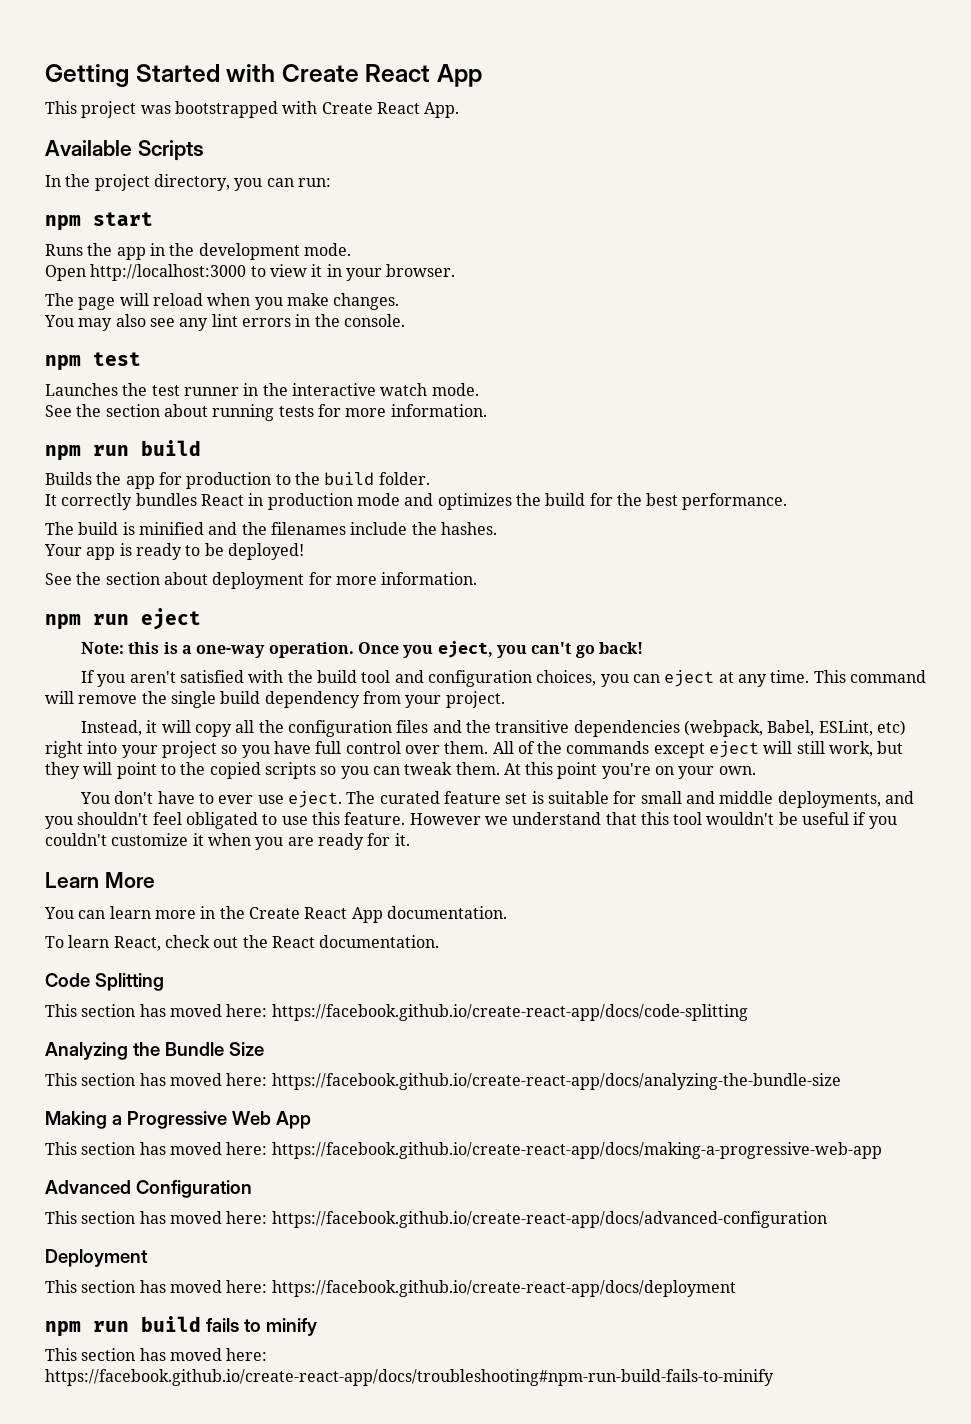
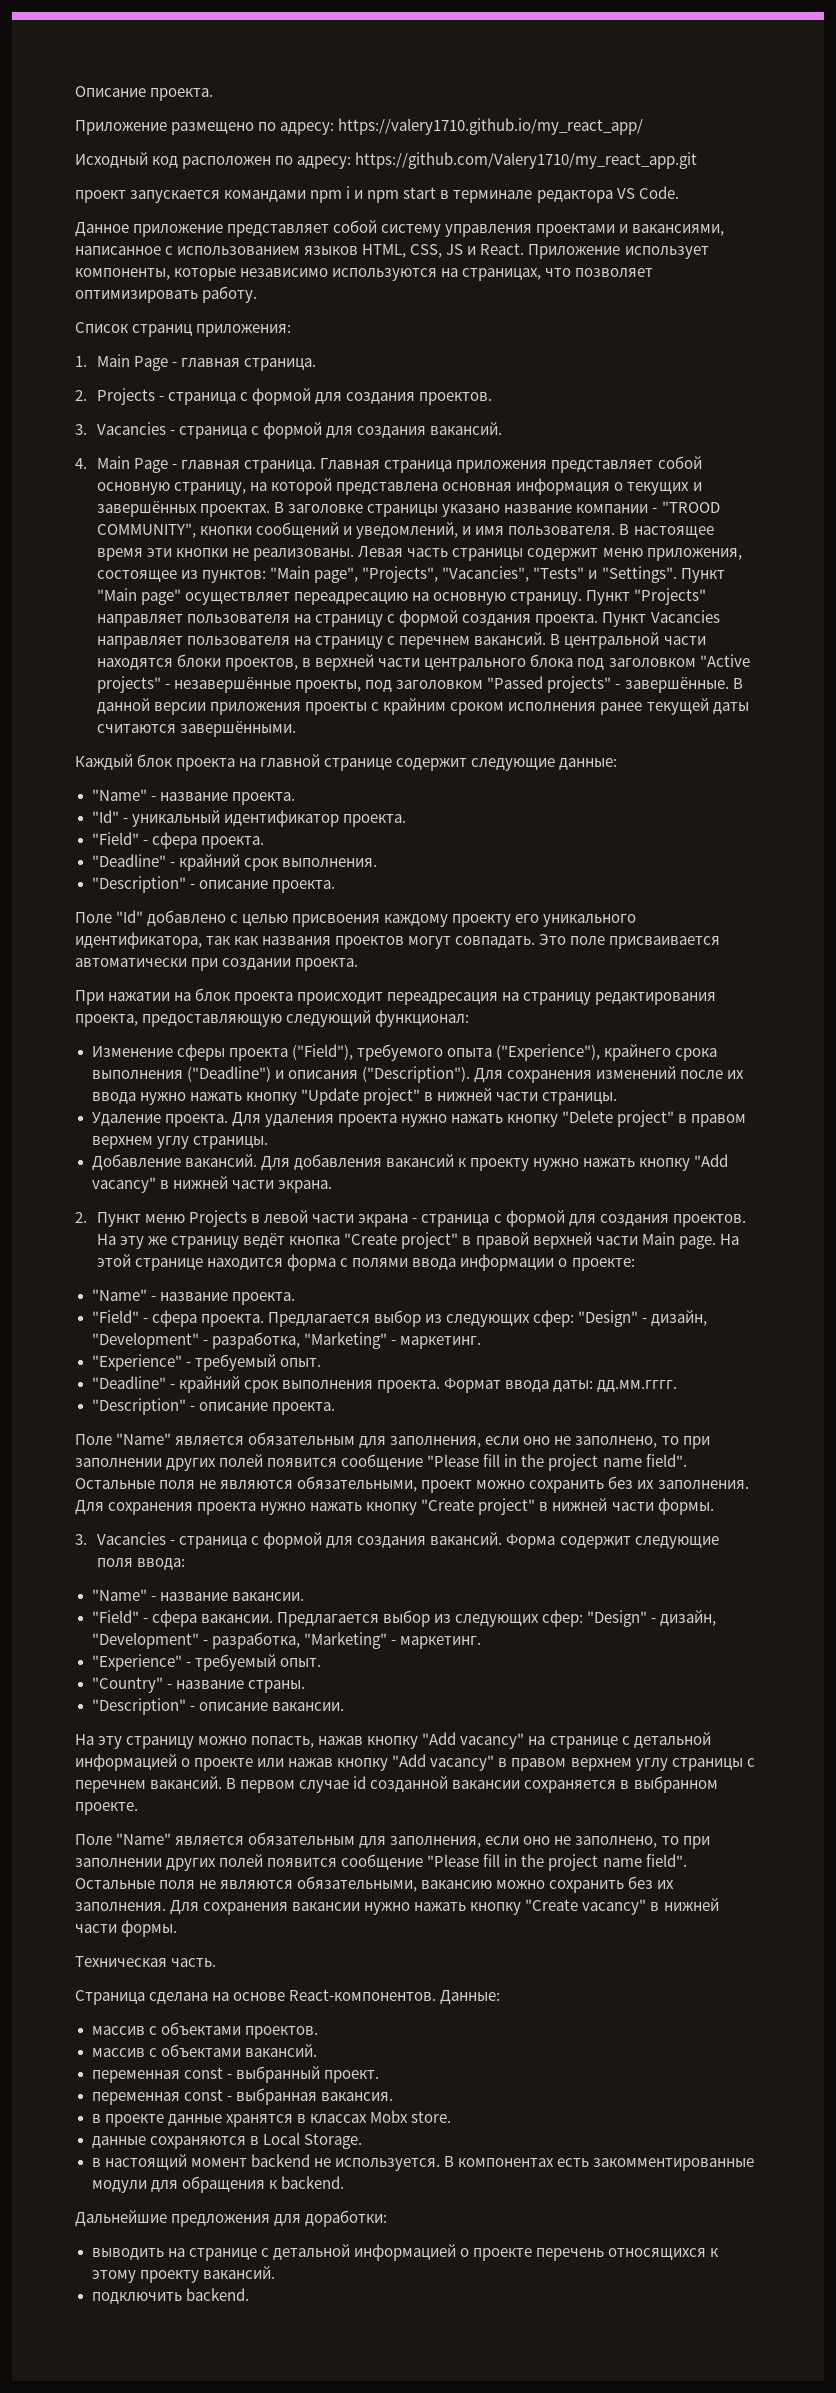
- Getting Started with Create React App
- This project was bootstrapped with Create React App.
- Available Scripts
- In the project directory, you can run:
- npm start
- Runs the app in the development mode.
- Open http://localhost:3000 to view it in your browser.
- The page will reload when you make changes.
- You may also see any lint errors in the console.
- npm test
- Launches the test runner in the interactive watch mode.
- See the section about running tests for more information.
- npm run build
- Builds the app for production to the build folder.
- It correctly bundles React in production mode and optimizes the build for the best performance.
- The build is minified and the filenames include the hashes.
- Your app is ready to be deployed!
- See the section about deployment for more information.
- npm run eject
- Note: this is a one-way operation. Once you eject, you can't go back!
- If you aren't satisfied with the build tool and configuration choices, you can eject at any time. This command will remove the single build dependency from your project.
- Instead, it will copy all the configuration files and the transitive dependencies (webpack, Babel, ESLint, etc) right into your project so you have full control over them. All of the commands except eject will still work, but they will point to the copied scripts so you can tweak them. At this point you're on your own.
- You don't have to ever use eject. The curated feature set is suitable for small and middle deployments, and you shouldn't feel obligated to use this feature. However we understand that this tool wouldn't be useful if you couldn't customize it when you are ready for it.
- Learn More
- You can learn more in the Create React App documentation.
- To learn React, check out the React documentation.
- Code Splitting
- This section has moved here: https://facebook.github.io/create-react-app/docs/code-splitting
- Analyzing the Bundle Size
- This section has moved here: https://facebook.github.io/create-react-app/docs/analyzing-the-bundle-size
- Making a Progressive Web App
- This section has moved here: https://facebook.github.io/create-react-app/docs/making-a-progressive-web-app
- Advanced Configuration
- This section has moved here: https://facebook.github.io/create-react-app/docs/advanced-configuration
- Deployment
- This section has moved here: https://facebook.github.io/create-react-app/docs/deployment
- npm run build fails to minify
- This section has moved here: https://facebook.github.io/create-react-app/docs/troubleshooting#npm-run-build-fails-to-minify
+ Описание проекта.
+ Приложение размещено по адресу: https://valery1710.github.io/my_react_app/
+ Исходный код расположен по адресу: https://github.com/Valery1710/my_react_app.git
+ проект запускается командами npm i и npm start в терминале редактора VS Code.
+ Данное приложение представляет собой систему управления проектами и вакансиями, написанное с использованием языков HTML, CSS, JS и React. Приложение использует компоненты, которые независимо используются на страницах, что позволяет оптимизировать работу.
+ Список страниц приложения:
+ 1. Main Page - главная страница.
+ 2. Projects - страница с формой для создания проектов.
+ 3. Vacancies - страница с формой для создания вакансий.
+ 4. Main Page - главная страница. Главная страница приложения представляет собой основную страницу, на которой представлена основная информация о текущих и завершённых проектах. В заголовке страницы указано название компании - "TROOD COMMUNITY", кнопки сообщений и уведомлений, и имя пользователя. В настоящее время эти кнопки не реализованы. Левая часть страницы содержит меню приложения, состоящее из пунктов: "Main page", "Projects", "Vacancies", "Tests" и "Settings". Пункт "Main page" осуществляет переадресацию на основную страницу. Пункт "Projects" направляет пользователя на страницу с формой создания проекта. Пункт Vacancies направляет пользователя на страницу с перечнем вакансий. В центральной части находятся блоки проектов, в верхней части центрального блока под заголовком "Active projects" - незавершённые проекты, под заголовком "Passed projects" - завершённые. В данной версии приложения проекты с крайним сроком исполнения ранее текущей даты считаются завершёнными.
+ Каждый блок проекта на главной странице содержит следующие данные:
+ "Name" - название проекта.
+ "Id" - уникальный идентификатор проекта.
+ "Field" - сфера проекта.
+ "Deadline" - крайний срок выполнения.
+ "Description" - описание проекта.
+ Поле "Id" добавлено с целью присвоения каждому проекту его уникального идентификатора, так как названия проектов могут совпадать. Это поле присваивается автоматически при создании проекта.
+ При нажатии на блок проекта происходит переадресация на страницу редактирования проекта, предоставляющую следующий функционал:
+ Изменение сферы проекта ("Field"), требуемого опыта ("Experience"), крайнего срока выполнения ("Deadline") и описания ("Description"). Для сохранения изменений после их ввода нужно нажать кнопку "Update project" в нижней части страницы.
+ Удаление проекта. Для удаления проекта нужно нажать кнопку "Delete project" в правом верхнем углу страницы.
+ Добавление вакансий. Для добавления вакансий к проекту нужно нажать кнопку "Add vacancy" в нижней части экрана.
+ 2. Пункт меню Projects в левой части экрана - страница с формой для создания проектов. На эту же страницу ведёт кнопка "Create project" в правой верхней части Main page. На этой странице находится форма с полями ввода информации о проекте:
+ "Name" - название проекта.
+ "Field" - сфера проекта. Предлагается выбор из следующих сфер: "Design" - дизайн, "Development" - разработка, "Marketing" - маркетинг.
+ "Experience" - требуемый опыт.
+ "Deadline" - крайний срок выполнения проекта. Формат ввода даты: дд.мм.гггг.
+ "Description" - описание проекта.
+ Поле "Name" является обязательным для заполнения, если оно не заполнено, то при заполнении других полей появится сообщение "Please fill in the project name field". Остальные поля не являются обязательными, проект можно сохранить без их заполнения. Для сохранения проекта нужно нажать кнопку "Create project" в нижней части формы.
+ 3. Vacancies - страница с формой для создания вакансий. Форма содержит следующие поля ввода:
+ "Name" - название вакансии.
+ "Field" - сфера вакансии. Предлагается выбор из следующих сфер: "Design" - дизайн, "Development" - разработка, "Marketing" - маркетинг.
+ "Experience" - требуемый опыт.
+ "Country" - название страны.
+ "Description" - описание вакансии.
+ На эту страницу можно попасть, нажав кнопку "Add vacancy" на странице с детальной информацией о проекте или нажав кнопку "Add vacancy" в правом верхнем углу страницы с перечнем вакансий. В первом случае id созданной вакансии сохраняется в выбранном проекте.
+ Поле "Name" является обязательным для заполнения, если оно не заполнено, то при заполнении других полей появится сообщение "Please fill in the project name field". Остальные поля не являются обязательными, вакансию можно сохранить без их заполнения. Для сохранения вакансии нужно нажать кнопку "Create vacancy" в нижней части формы.
+ Техническая часть.
+ Страница сделана на основе React-компонентов. Данные:
+ массив с объектами проектов.
+ массив с объектами вакансий.
+ переменная const - выбранный проект.
+ переменная const - выбранная вакансия.
+ в проекте данные хранятся в классах Mobx store.
+ данные сохраняются в Local Storage.
+ в настоящий момент backend не используется. В компонентах есть закомментированные модули для обращения к backend.
+ Дальнейшие предложения для доработки:
+ выводить на странице с детальной информацией о проекте перечень относящихся к этому проекту вакансий.
+ подключить backend.

